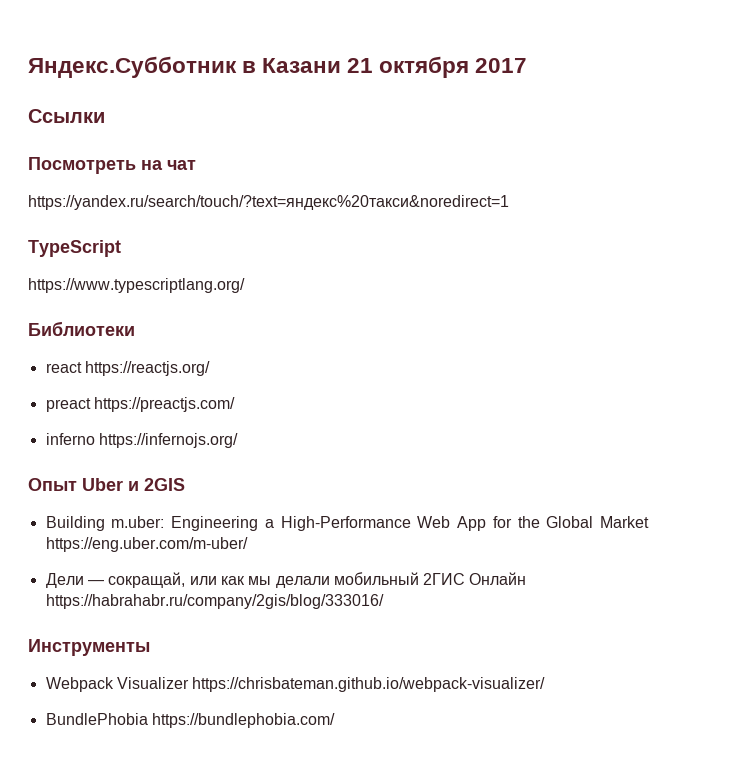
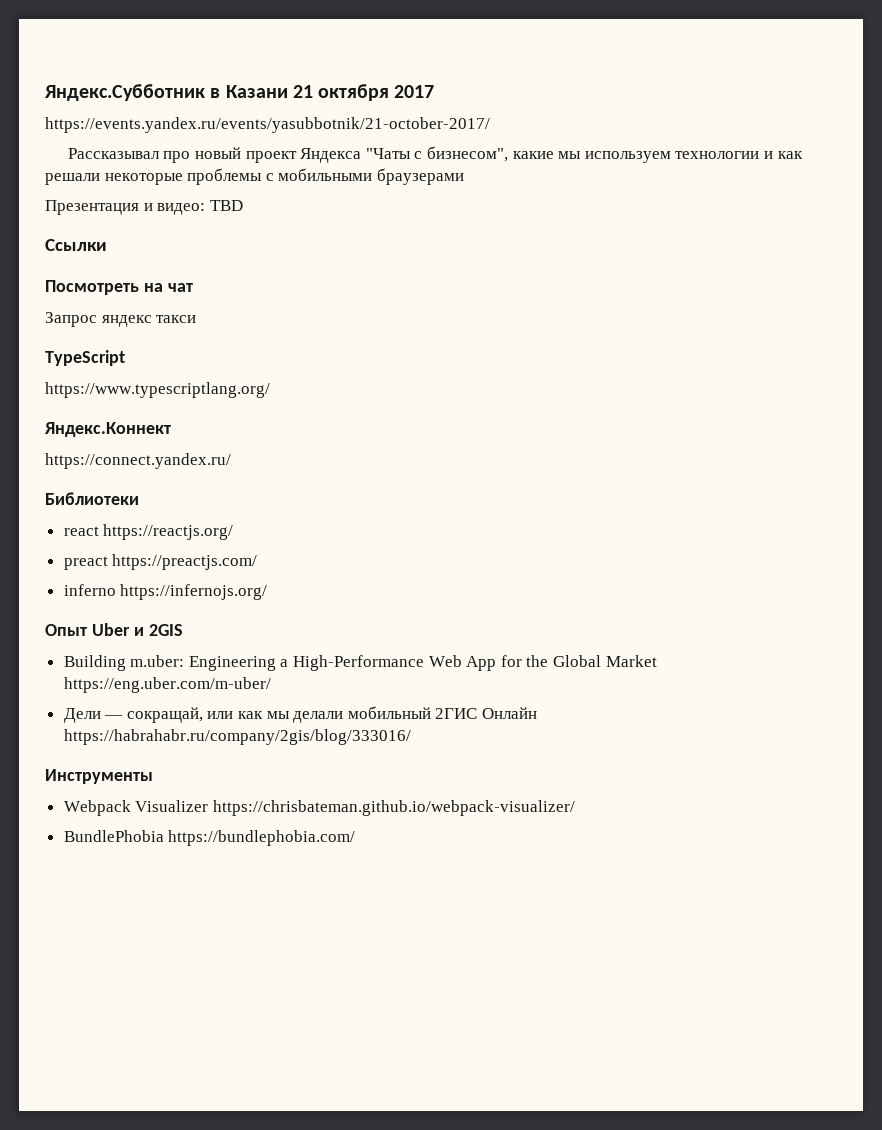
+ https://events.yandex.ru/events/yasubbotnik/21-october-2017/
+ Рассказывал про новый проект Яндекса "Чаты с бизнесом", какие мы используем технологии и как решали некоторые проблемы с мобильными браузерами
+ Презентация и видео: TBD
- https://yandex.ru/search/touch/?text=яндекс%20такси&noredirect=1
+ Запрос яндекс такси
+ Яндекс.Коннект
+ https://connect.yandex.ru/

